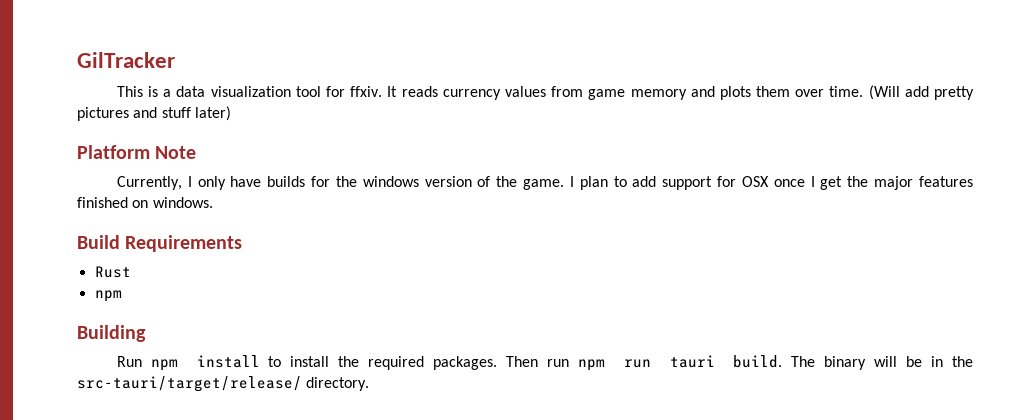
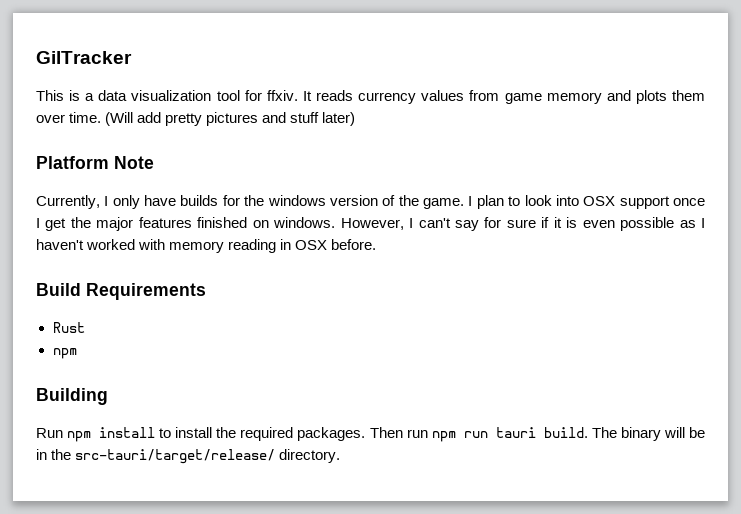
- I plan to add support for OSX once I get the major features finished on windows.
+ I plan to look into OSX support once I get the major features finished on windows. However, I can't say for sure if it is even possible as I haven't worked with memory reading in OSX before.

